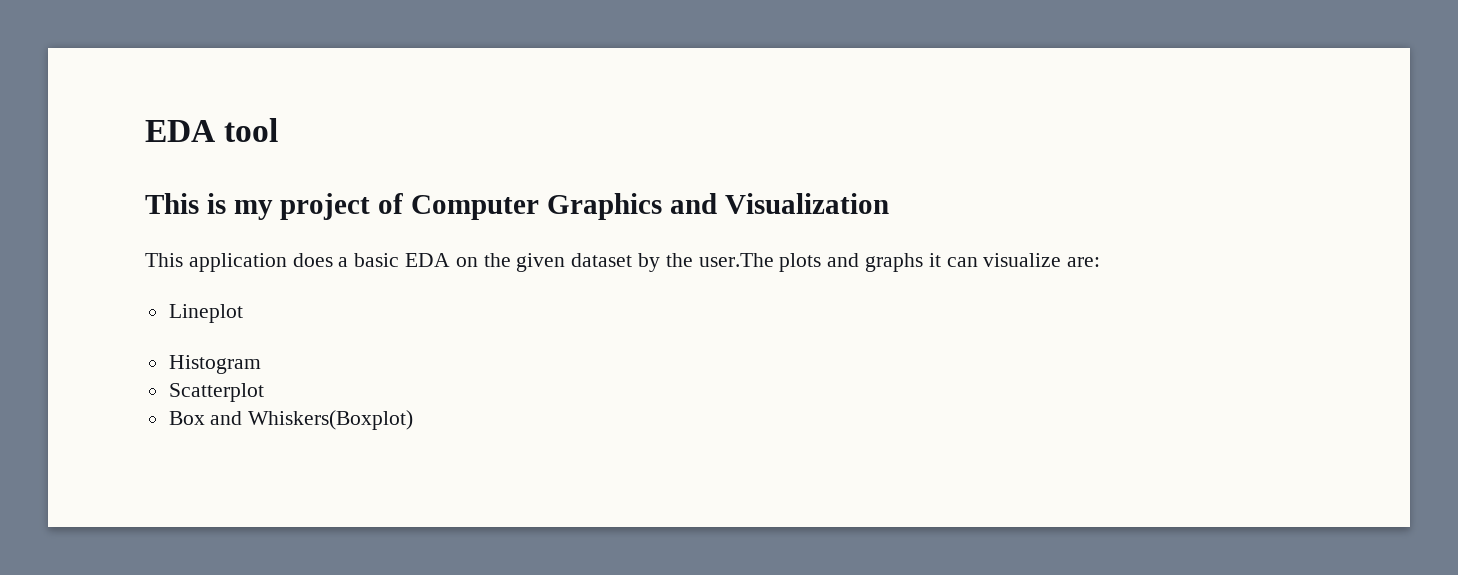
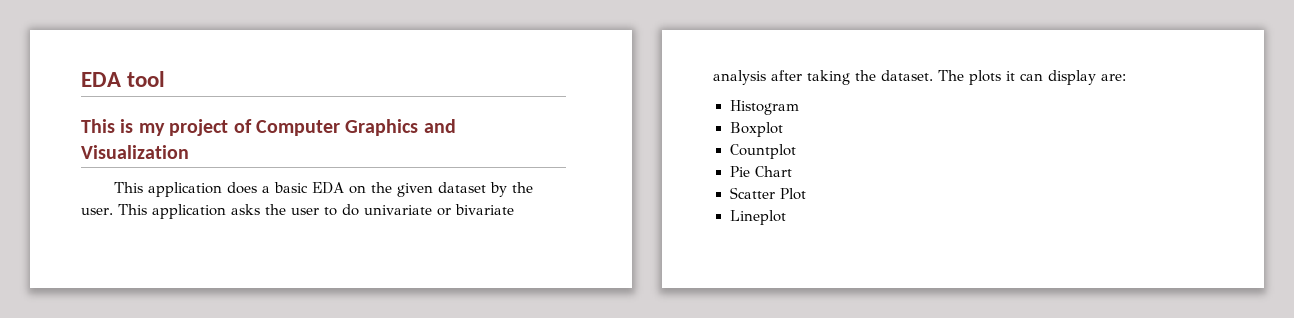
- This application does a basic EDA on the given dataset by the user.The plots and graphs it can visualize are:
+ This application does a basic EDA on the given dataset by the user. This application asks the user to do univariate or bivariate analysis after taking the dataset. The plots it can display are:
- Lineplot
- Scatterplot
- Box and Whiskers(Boxplot)
+ Boxplot
+ Countplot
+ Pie Chart
+ Scatter Plot
+ Lineplot

